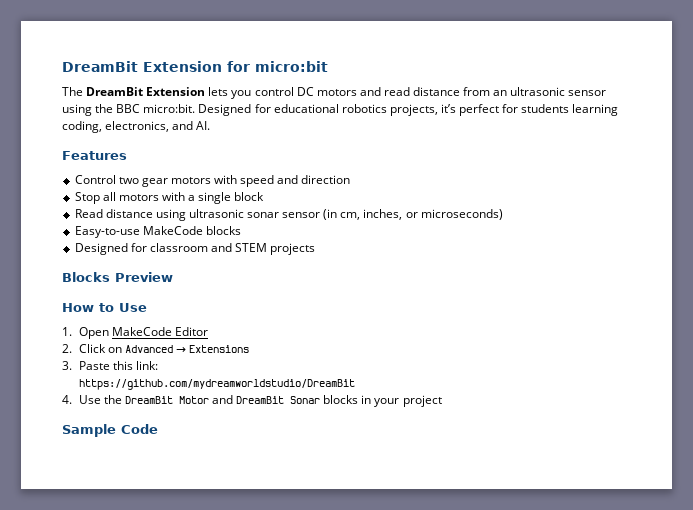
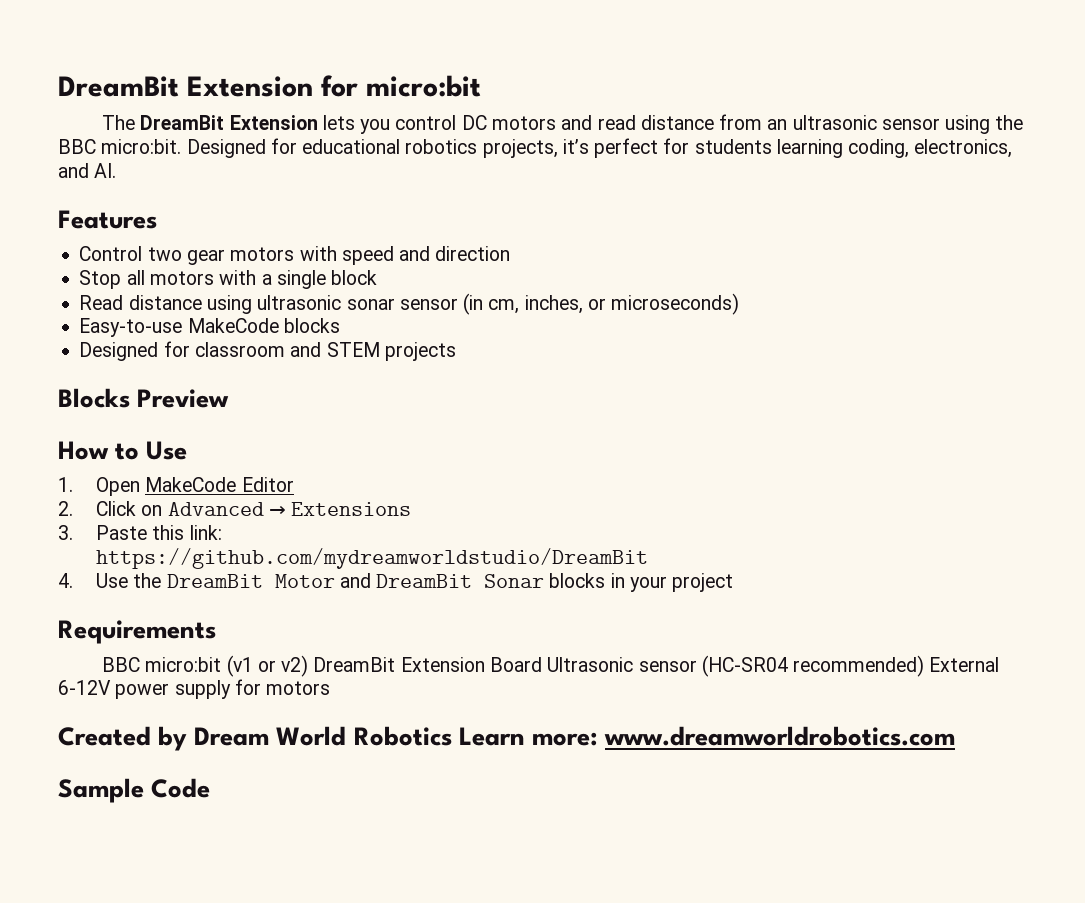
+ Requirements
+ BBC micro:bit (v1 or v2) DreamBit Extension Board Ultrasonic sensor (HC-SR04 recommended) External 6-12V power supply for motors
+ Created by Dream World Robotics Learn more: www.dreamworldrobotics.com

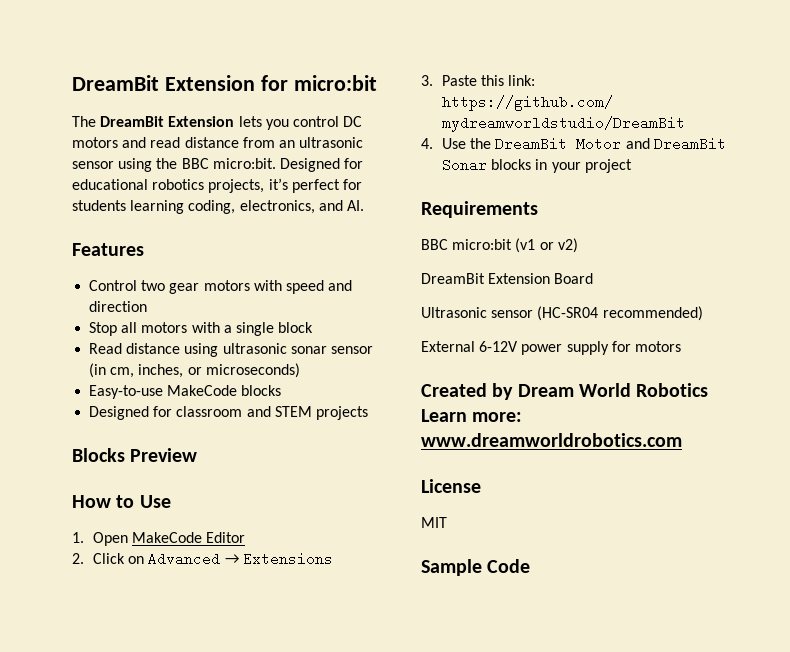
- BBC micro:bit (v1 or v2) DreamBit Extension Board Ultrasonic sensor (HC-SR04 recommended) External 6-12V power supply for motors
+ BBC micro:bit (v1 or v2)
+ DreamBit Extension Board
+ Ultrasonic sensor (HC-SR04 recommended)
+ External 6-12V power supply for motors
+ License
+ MIT

